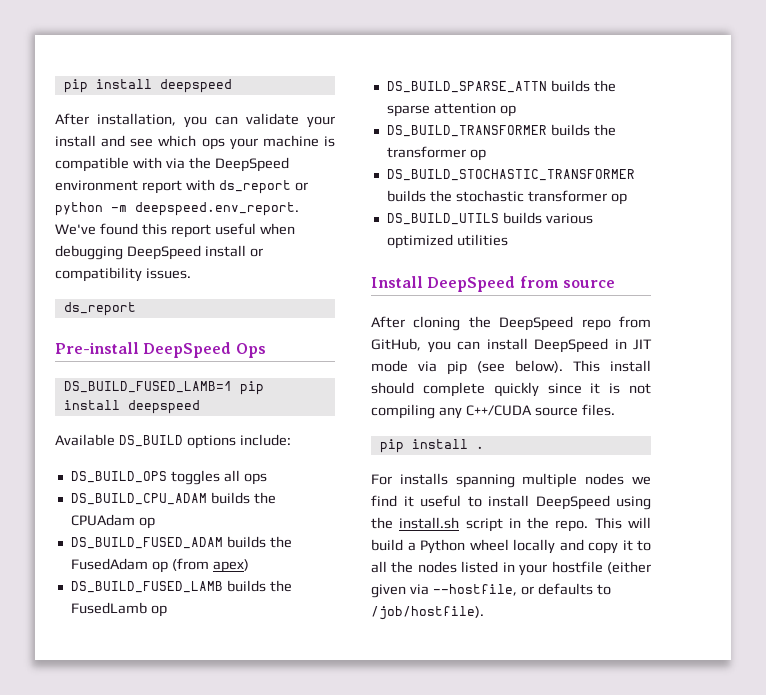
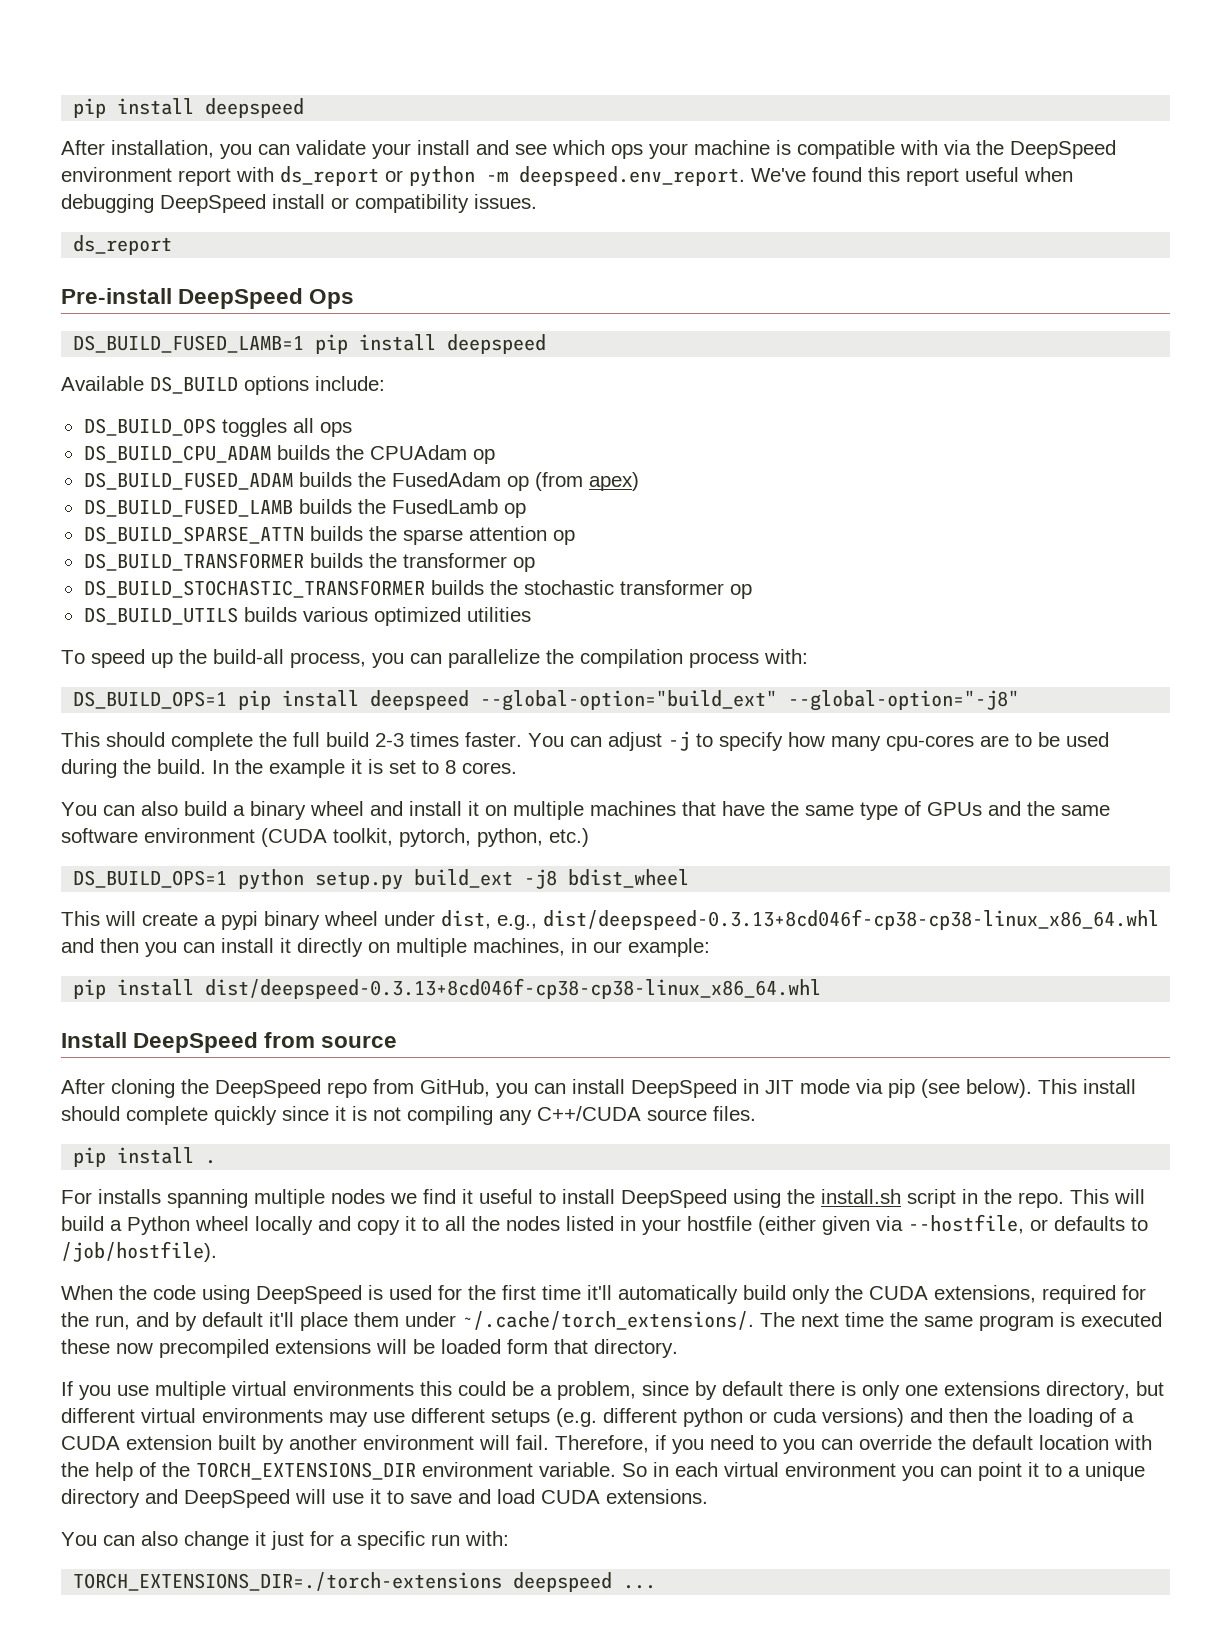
+ To speed up the build-all process, you can parallelize the compilation process with:
+ DS_BUILD_OPS=1 pip install deepspeed --global-option="build_ext" --global-option="-j8"
+ This should complete the full build 2-3 times faster. You can adjust -j to specify how many cpu-cores are to be used during the build. In the example it is set to 8 cores.
+ You can also build a binary wheel and install it on multiple machines that have the same type of GPUs and the same software environment (CUDA toolkit, pytorch, python, etc.)
+ DS_BUILD_OPS=1 python setup.py build_ext -j8 bdist_wheel
+ This will create a pypi binary wheel under dist, e.g., dist/deepspeed-0.3.13+8cd046f-cp38-cp38-linux_x86_64.whl and then you can install it directly on multiple machines, in our example:
+ pip install dist/deepspeed-0.3.13+8cd046f-cp38-cp38-linux_x86_64.whl
+ When the code using DeepSpeed is used for the first time it'll automatically build only the CUDA extensions, required for the run, and by default it'll place them under ~/.cache/torch_extensions/. The next time the same program is executed these now precompiled extensions will be loaded form that directory.
+ If you use multiple virtual environments this could be a problem, since by default there is only one extensions directory, but different virtual environments may use different setups (e.g. different python or cuda versions) and then the loading of a CUDA extension built by another environment will fail. Therefore, if you need to you can override the default location with the help of the TORCH_EXTENSIONS_DIR environment variable. So in each virtual environment you can point it to a unique directory and DeepSpeed will use it to save and load CUDA extensions.
+ You can also change it just for a specific run with:
+ TORCH_EXTENSIONS_DIR=./torch-extensions deepspeed ...

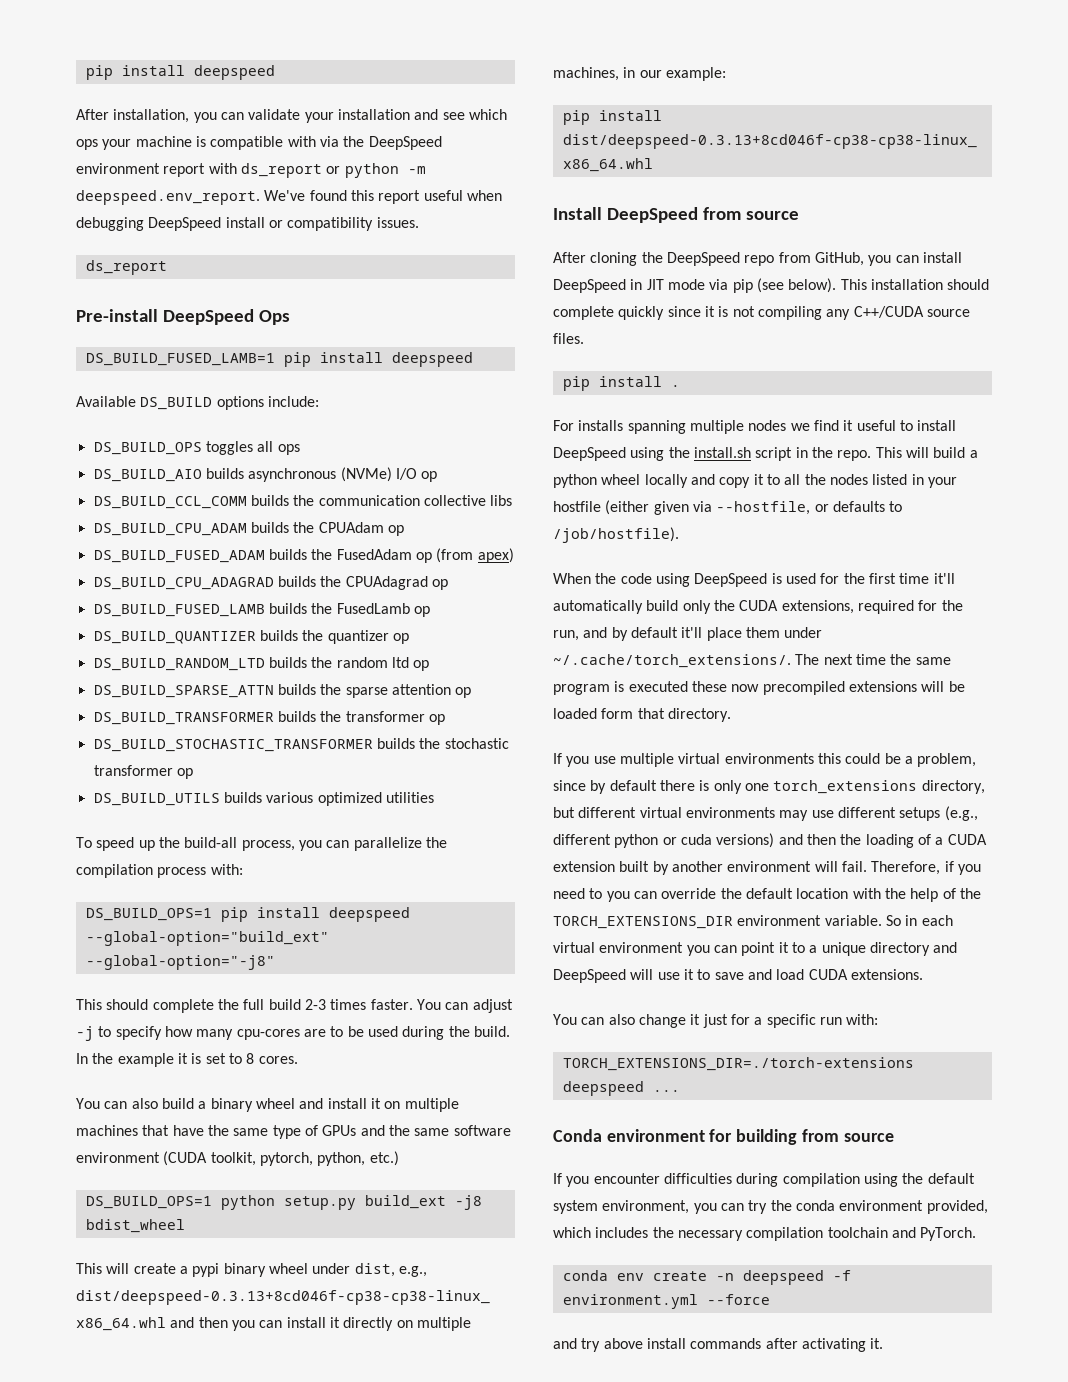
- After installation, you can validate your install and see which ops your machine is compatible with via the DeepSpeed environment report with ds_report or python -m deepspeed.env_report. We've found this report useful when debugging DeepSpeed install or compatibility issues.
+ After installation, you can validate your installation and see which ops your machine is compatible with via the DeepSpeed environment report with ds_report or python -m deepspeed.env_report. We've found this report useful when debugging DeepSpeed install or compatibility issues.
+ DS_BUILD_AIO builds asynchronous (NVMe) I/O op
+ DS_BUILD_CCL_COMM builds the communication collective libs
+ DS_BUILD_CPU_ADAGRAD builds the CPUAdagrad op
+ DS_BUILD_QUANTIZER builds the quantizer op
+ DS_BUILD_RANDOM_LTD builds the random ltd op
- This install should complete quickly since it is not compiling any C++/CUDA source files.
+ This installation should complete quickly since it is not compiling any C++/CUDA source files.
- This will build a Python wheel locally and copy it to all the nodes listed in your hostfile (either given via --hostfile, or defaults to /job/hostfile).
+ This will build a python wheel locally and copy it to all the nodes listed in your hostfile (either given via --hostfile, or defaults to /job/hostfile).
- If you use multiple virtual environments this could be a problem, since by default there is only one extensions directory, but different virtual environments may use different setups (e.g. different python or cuda versions) and then the loading of a CUDA extension built by another environment will fail.
+ If you use multiple virtual environments this could be a problem, since by default there is only one torch_extensions directory, but different virtual environments may use different setups (e.g., different python or cuda versions) and then the loading of a CUDA extension built by another environment will fail.
+ Conda environment for building from source
+ If you encounter difficulties during compilation using the default system environment, you can try the conda environment provided, which includes the necessary compilation toolchain and PyTorch.
+ conda env create -n deepspeed -f environment.yml --force
+ and try above install commands after activating it.

